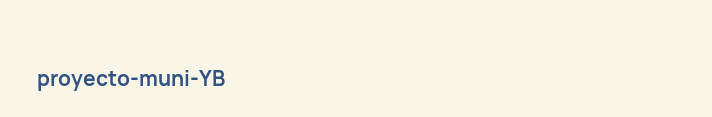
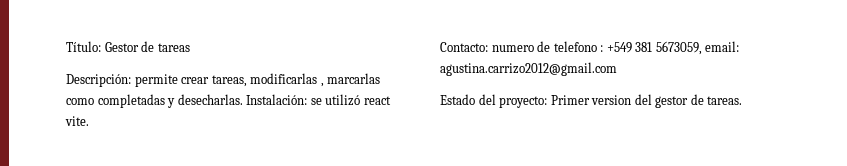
- proyecto-muni-YB
+ Título: Gestor de tareas
+ Descripción: permite crear tareas, modificarlas , marcarlas como completadas y desecharlas. Instalación: se utilizó react vite.
+ Contacto: numero de telefono : +549 381 5673059, email: agustina.carrizo2012@gmail.com
+ Estado del proyecto: Primer version del gestor de tareas.

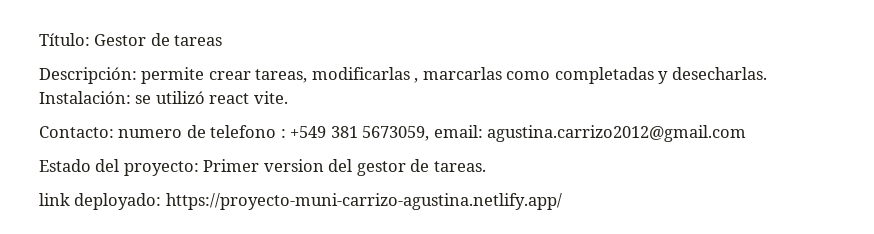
+ link deployado: https://proyecto-muni-carrizo-agustina.netlify.app/

